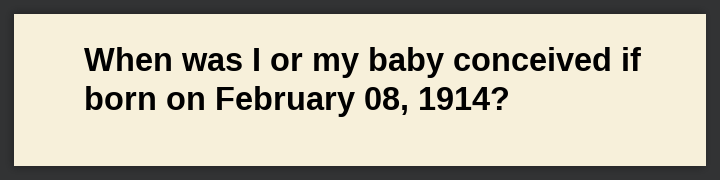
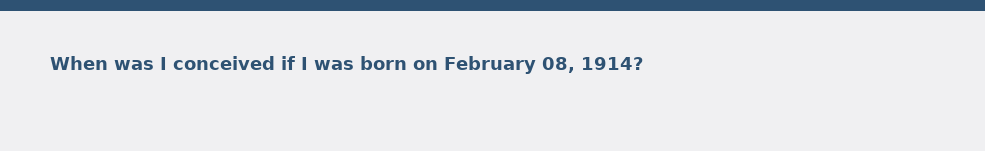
- When was I or my baby conceived if born on February 08, 1914?
+ When was I conceived if I was born on February 08, 1914?

